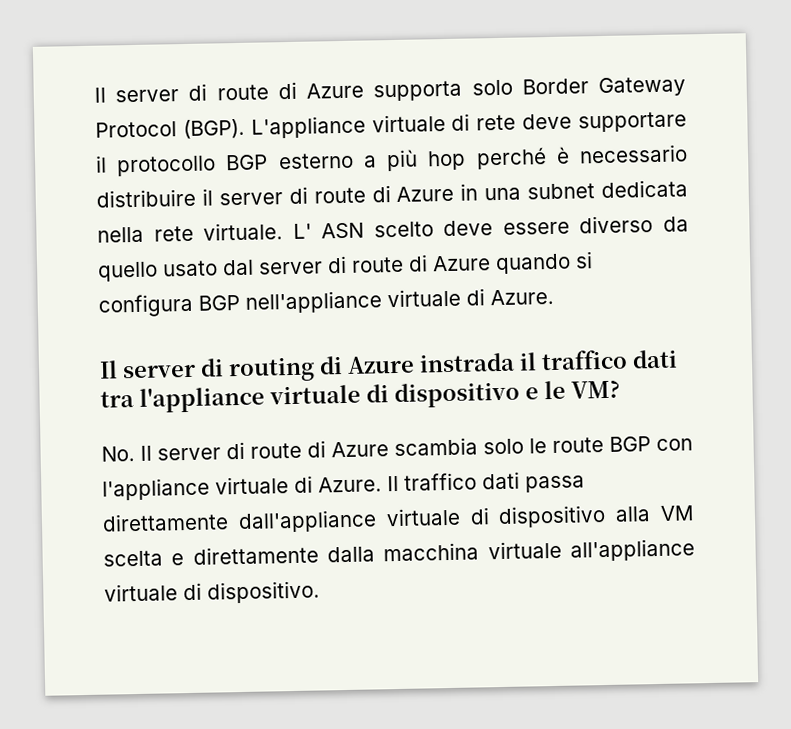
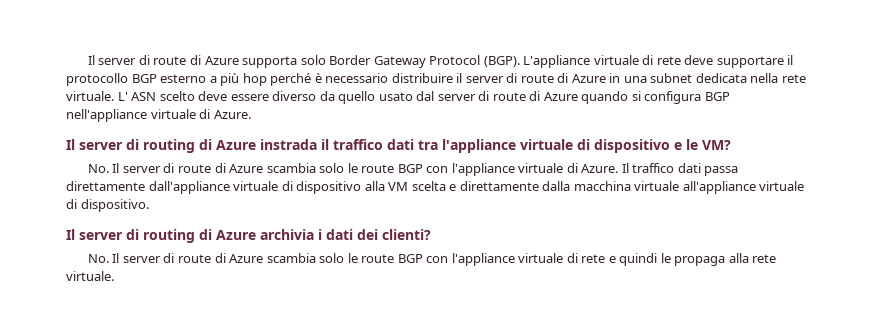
+ Il server di routing di Azure archivia i dati dei clienti?
+ No. Il server di route di Azure scambia solo le route BGP con l'appliance virtuale di rete e quindi le propaga alla rete virtuale.

